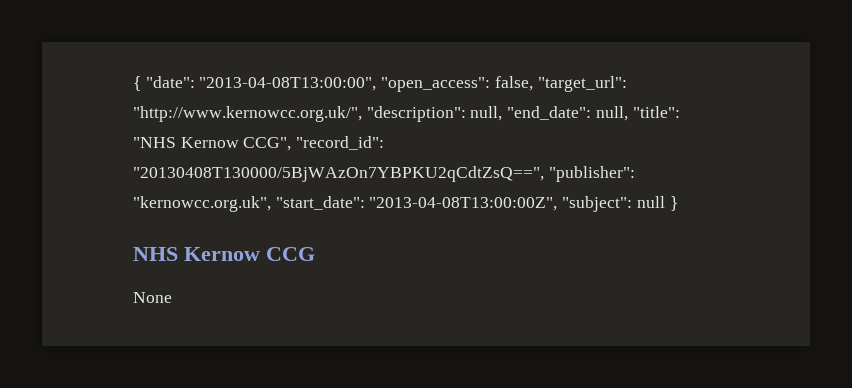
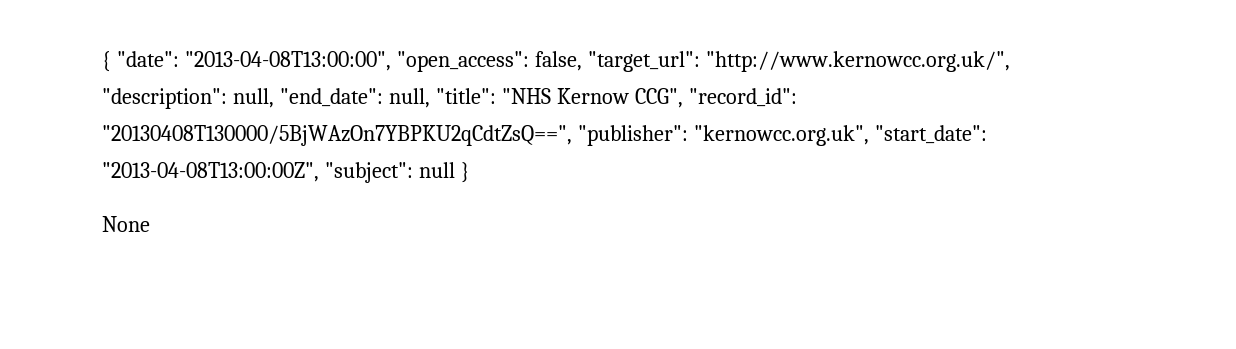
- NHS Kernow CCG

